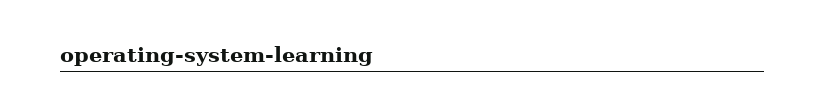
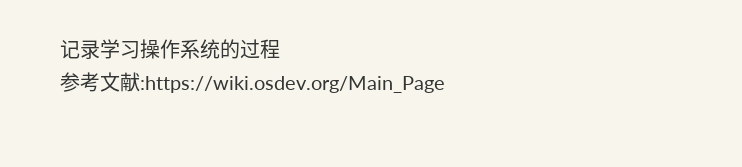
- operating-system-learning
+ 记录学习操作系统的过程
+ 参考文献:https://wiki.osdev.org/Main_Page

